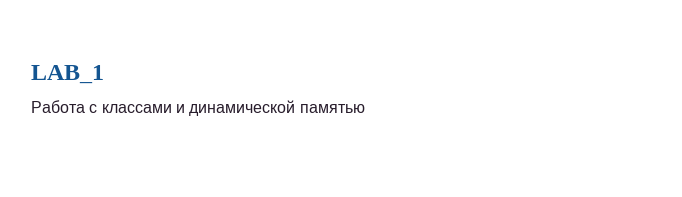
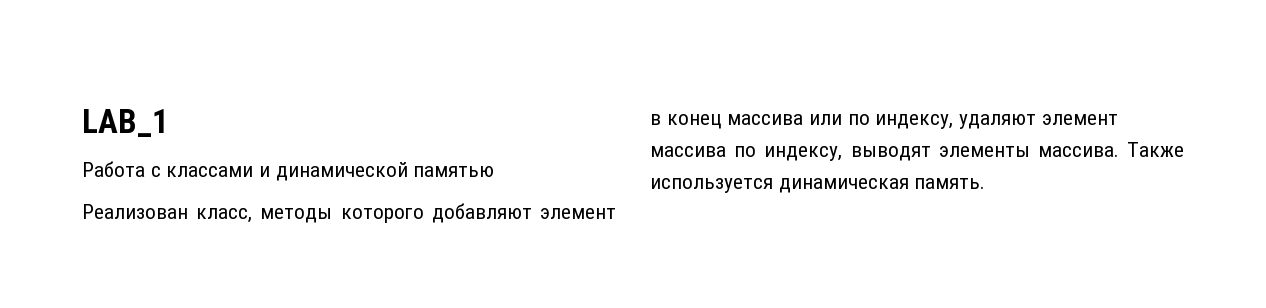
+ Реализован класс, методы которого добавляют элемент в конец массива или по индексу, удаляют элемент массива по индексу, выводят элементы массива. Также используется динамическая память.

